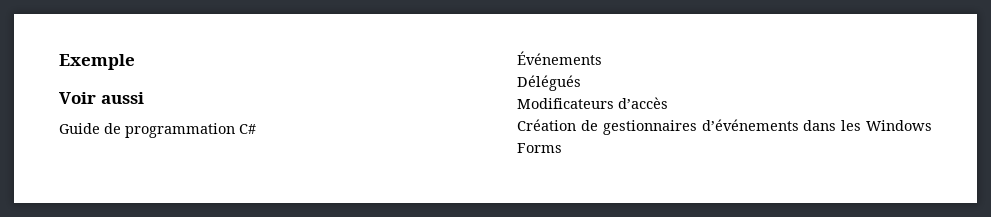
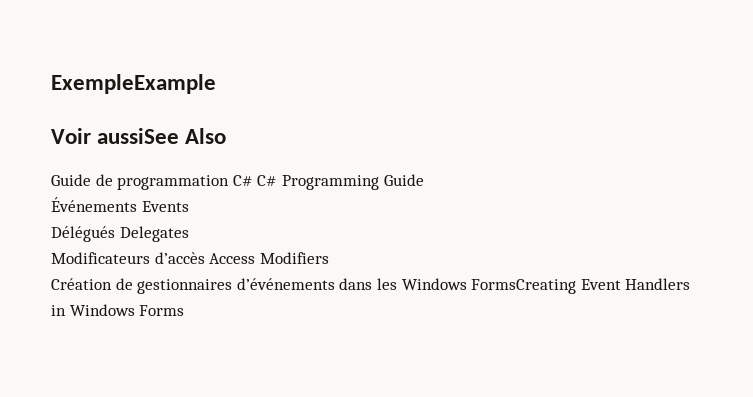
- Exemple
+ ExempleExample
- Voir aussi
+ Voir aussiSee Also
- Guide de programmation C#
+ Guide de programmation C# C# Programming Guide
- Événements
+ Événements Events
- Délégués
+ Délégués Delegates
- Modificateurs d’accès
+ Modificateurs d’accès Access Modifiers
- Création de gestionnaires d’événements dans les Windows Forms
+ Création de gestionnaires d’événements dans les Windows FormsCreating Event Handlers in Windows Forms

